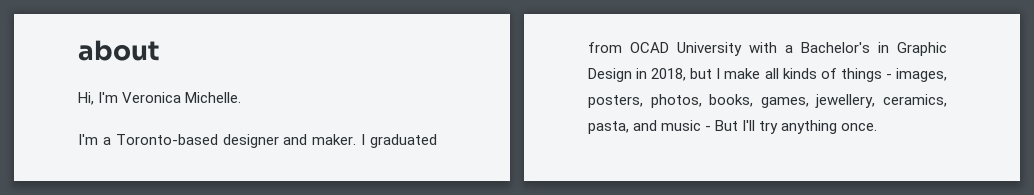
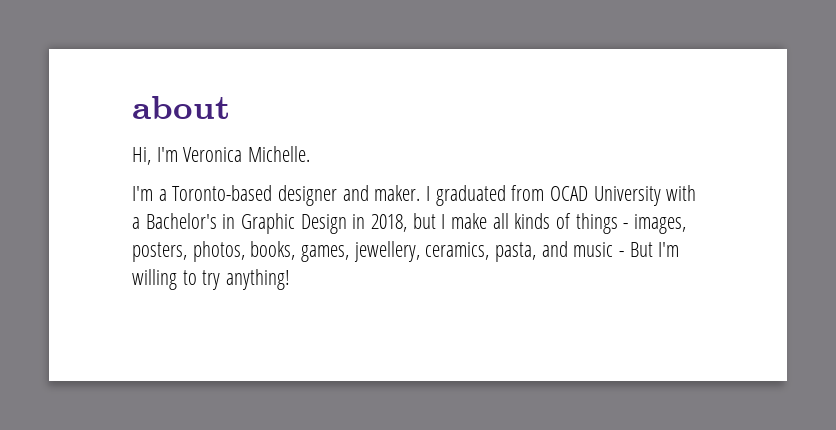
- I graduated from OCAD University with a Bachelor's in Graphic Design in 2018, but I make all kinds of things - images, posters, photos, books, games, jewellery, ceramics, pasta, and music - But I'll try anything once.
+ I graduated from OCAD University with a Bachelor's in Graphic Design in 2018, but I make all kinds of things - images, posters, photos, books, games, jewellery, ceramics, pasta, and music - But I'm willing to try anything!

